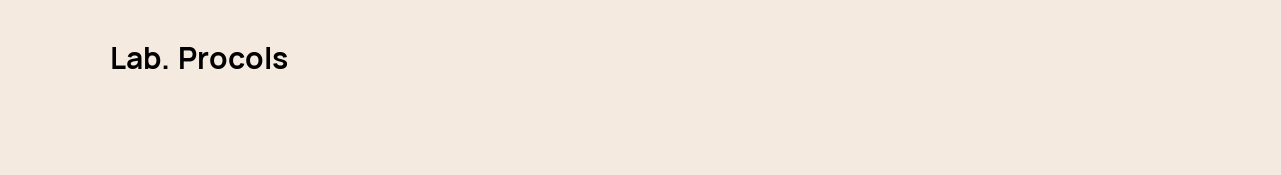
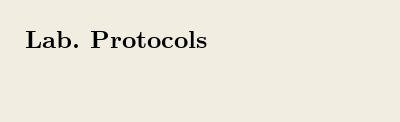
- Lab. Procols
+ Lab. Protocols

